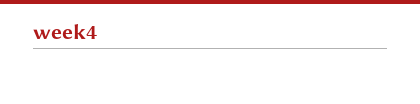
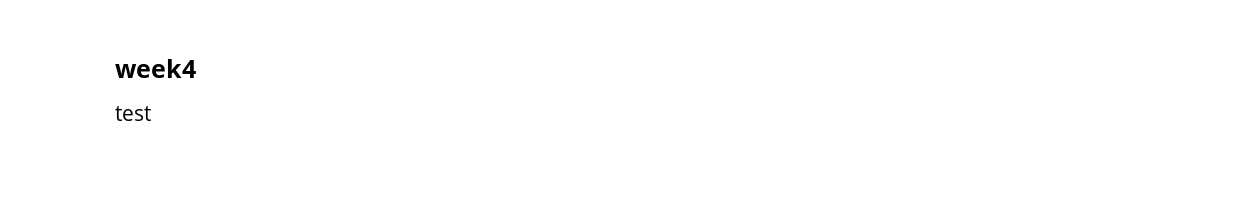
+ test

